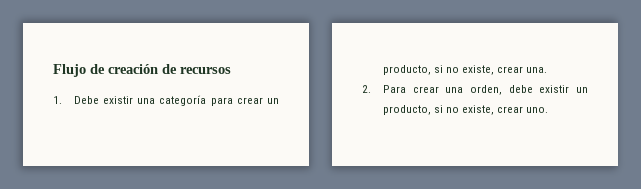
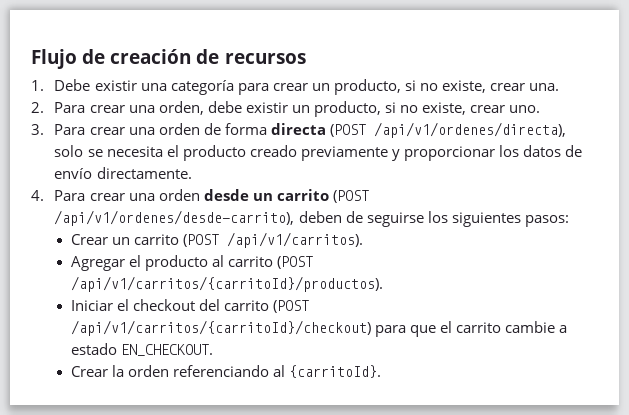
+ 3. Para crear una orden de forma directa (POST /api/v1/ordenes/directa), solo se necesita el producto creado previamente y proporcionar los datos de envío directamente.
+ 4. Para crear una orden desde un carrito (POST /api/v1/ordenes/desde-carrito), deben de seguirse los siguientes pasos:
+ Crear un carrito (POST /api/v1/carritos).
+ Agregar el producto al carrito (POST /api/v1/carritos/{carritoId}/productos).
+ Iniciar el checkout del carrito (POST /api/v1/carritos/{carritoId}/checkout) para que el carrito cambie a estado EN_CHECKOUT.
+ Crear la orden referenciando al {carritoId}.

